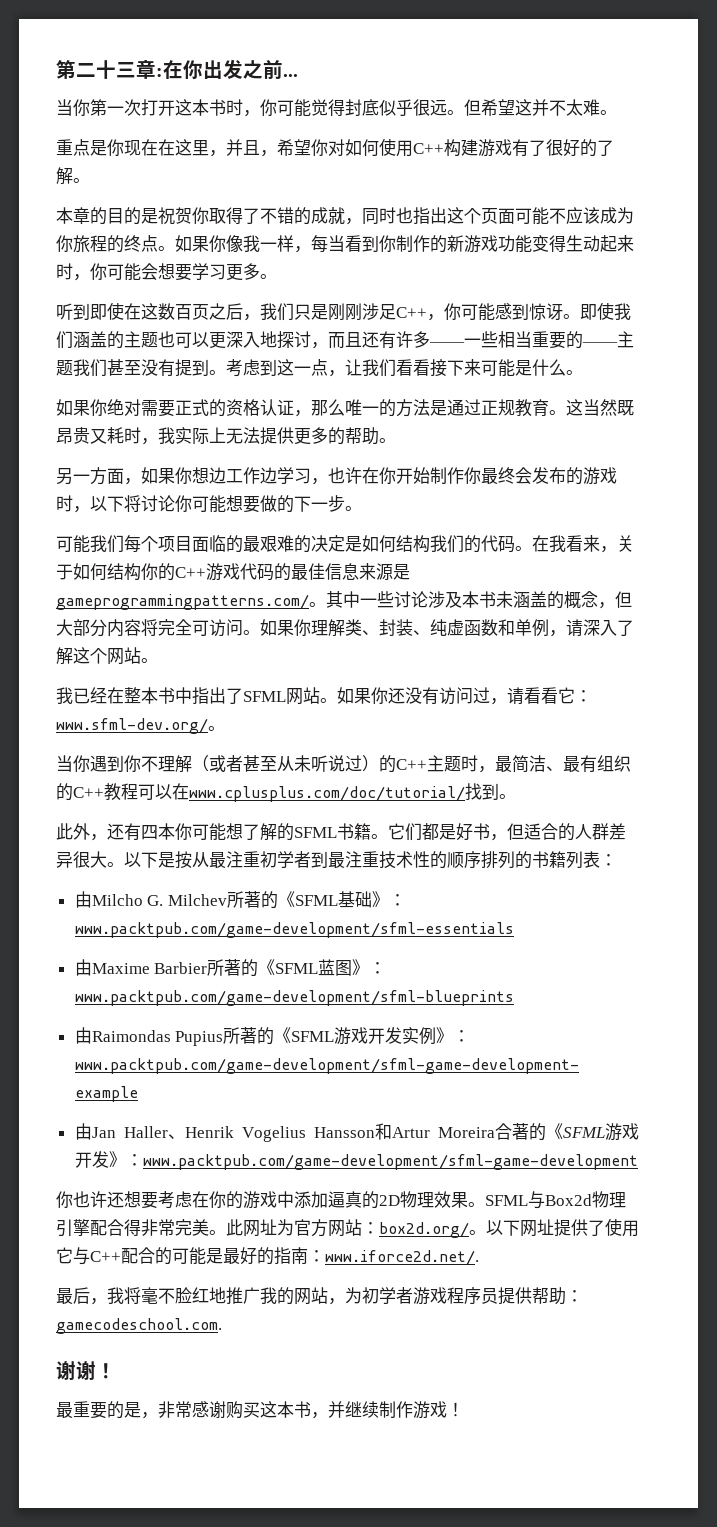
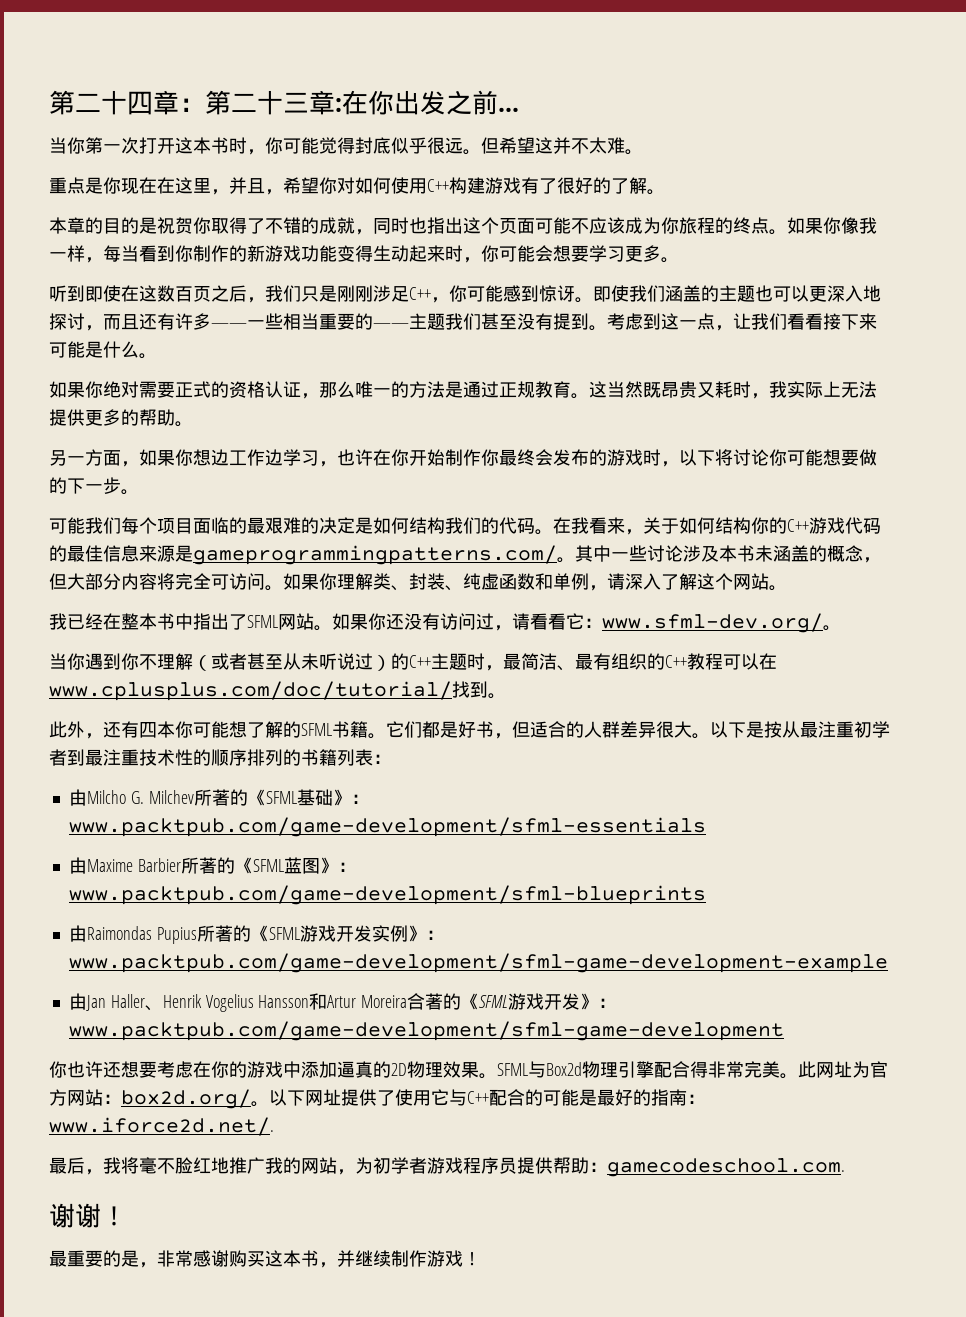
- 第二十三章:在你出发之前...
+ 第二十四章：第二十三章:在你出发之前...

